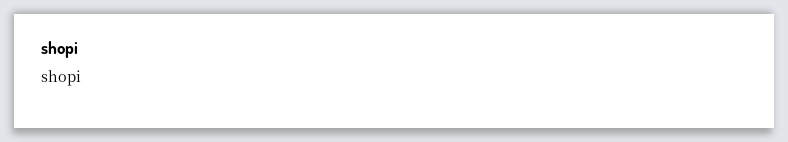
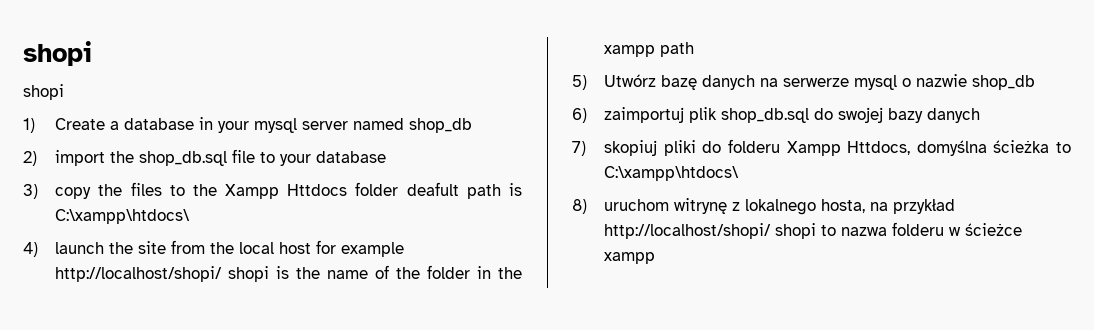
+ 1) Create a database in your mysql server named shop_db
+ 2) import the shop_db.sql file to your database
+ 3) copy the files to the Xampp Httdocs folder deafult path is C:\xampp\htdocs\
+ 4) launch the site from the local host for example http://localhost/shopi/ shopi is the name of the folder in the xampp path
+ 5) Utwórz bazę danych na serwerze mysql o nazwie shop_db
+ 6) zaimportuj plik shop_db.sql do swojej bazy danych
+ 7) skopiuj pliki do folderu Xampp Httdocs, domyślna ścieżka to C:\xampp\htdocs\
+ 8) uruchom witrynę z lokalnego hosta, na przykład http://localhost/shopi/ shopi to nazwa folderu w ścieżce xampp

